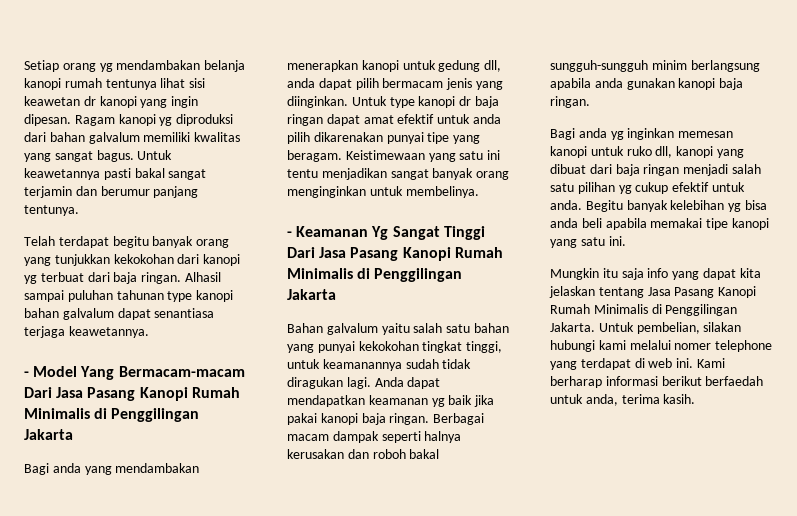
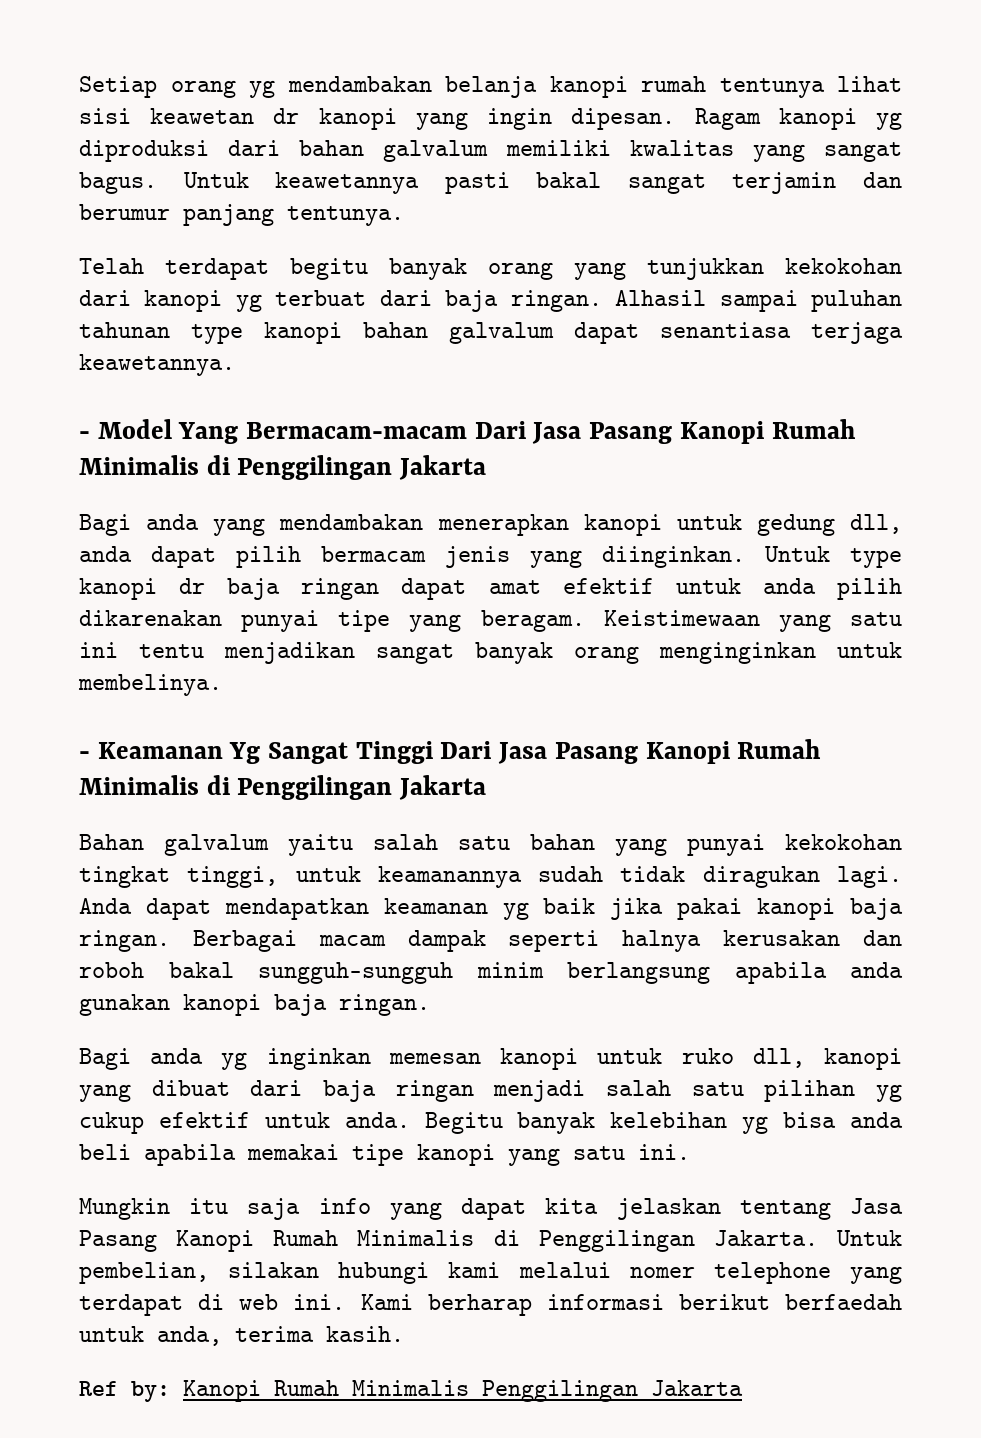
+ Ref by: Kanopi Rumah Minimalis Penggilingan Jakarta

